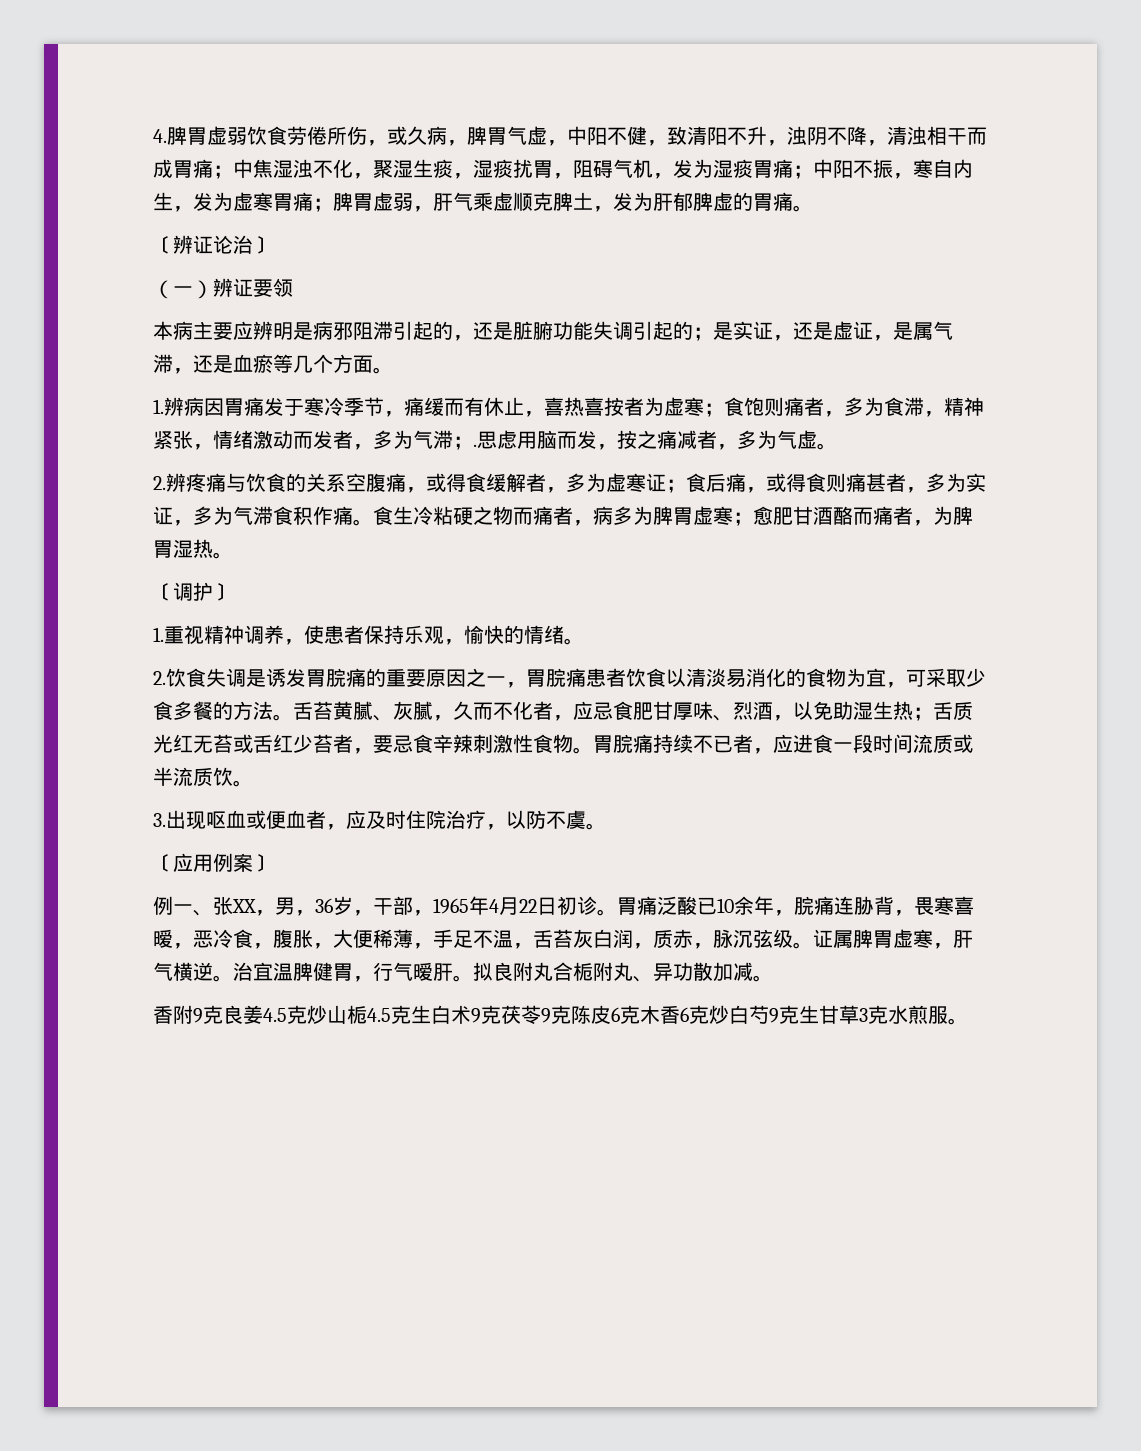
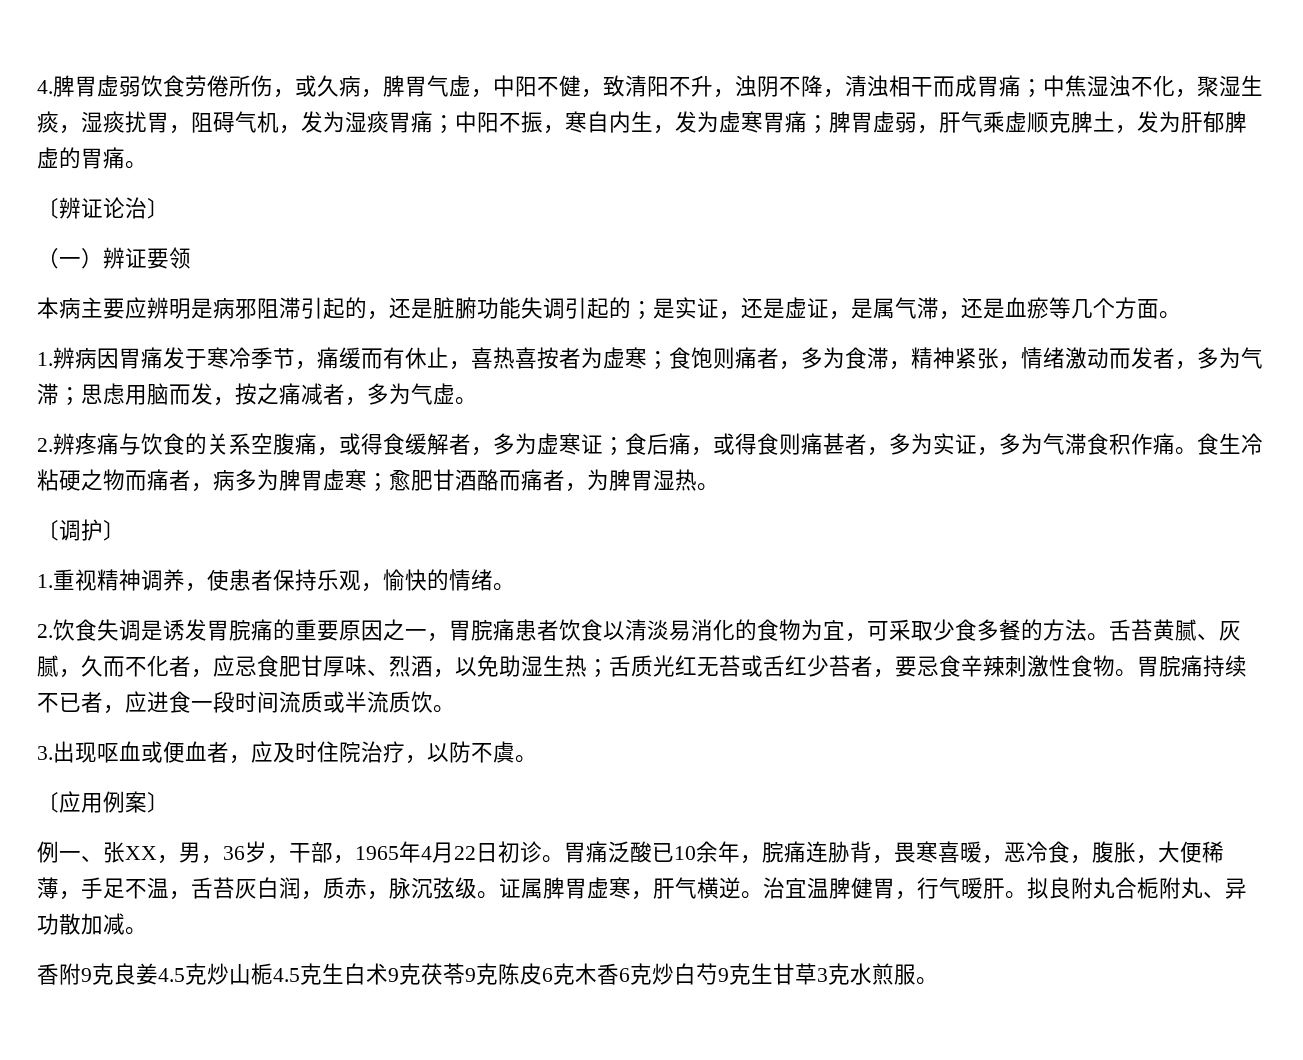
- 1.辨病因胃痛发于寒冷季节，痛缓而有休止，喜热喜按者为虚寒；食饱则痛者，多为食滞，精神紧张，情绪激动而发者，多为气滞；.思虑用脑而发，按之痛减者，多为气虚。
+ 1.辨病因胃痛发于寒冷季节，痛缓而有休止，喜热喜按者为虚寒；食饱则痛者，多为食滞，精神紧张，情绪激动而发者，多为气滞；思虑用脑而发，按之痛减者，多为气虚。
- 1.重视精祌调养，使患者保持乐观，愉快的情绪。
+ 1.重视精神调养，使患者保持乐观，愉快的情绪。

